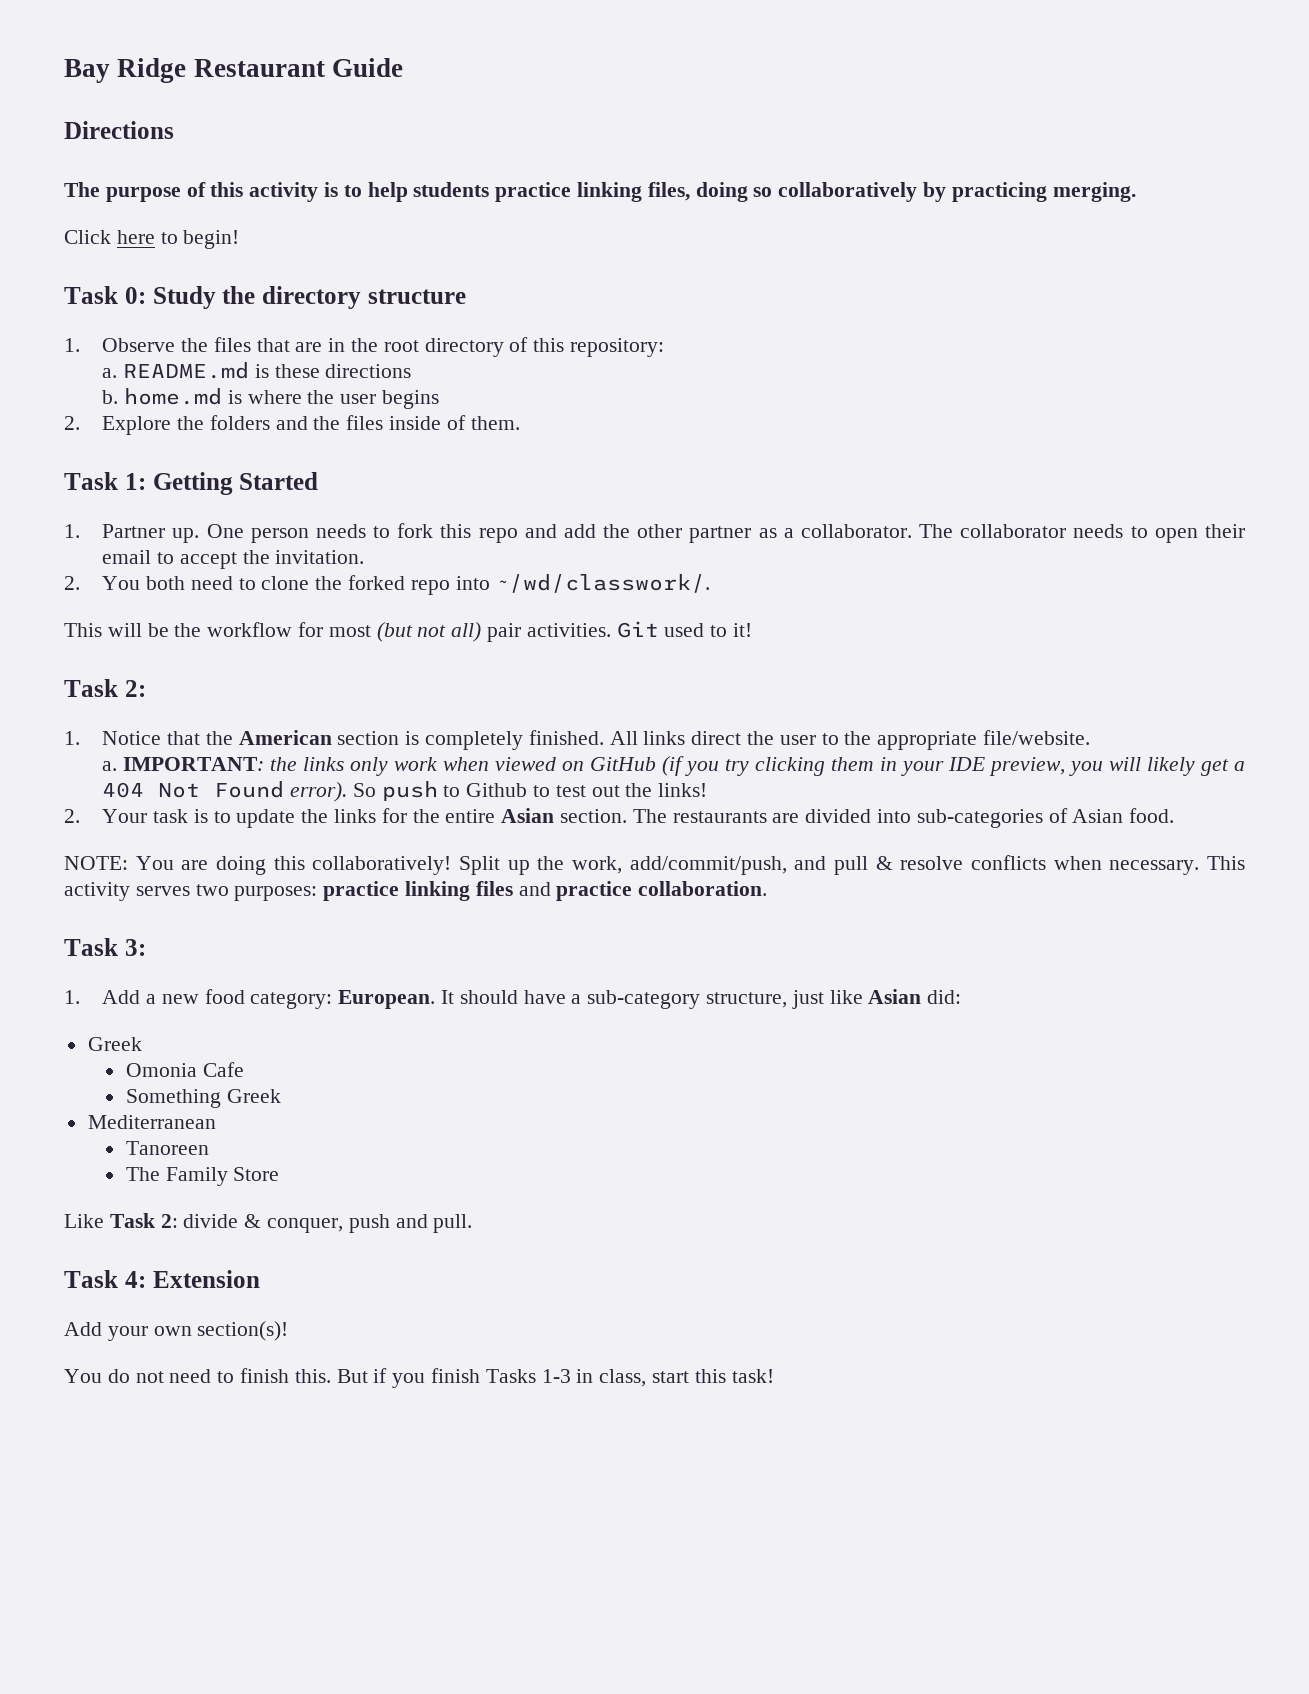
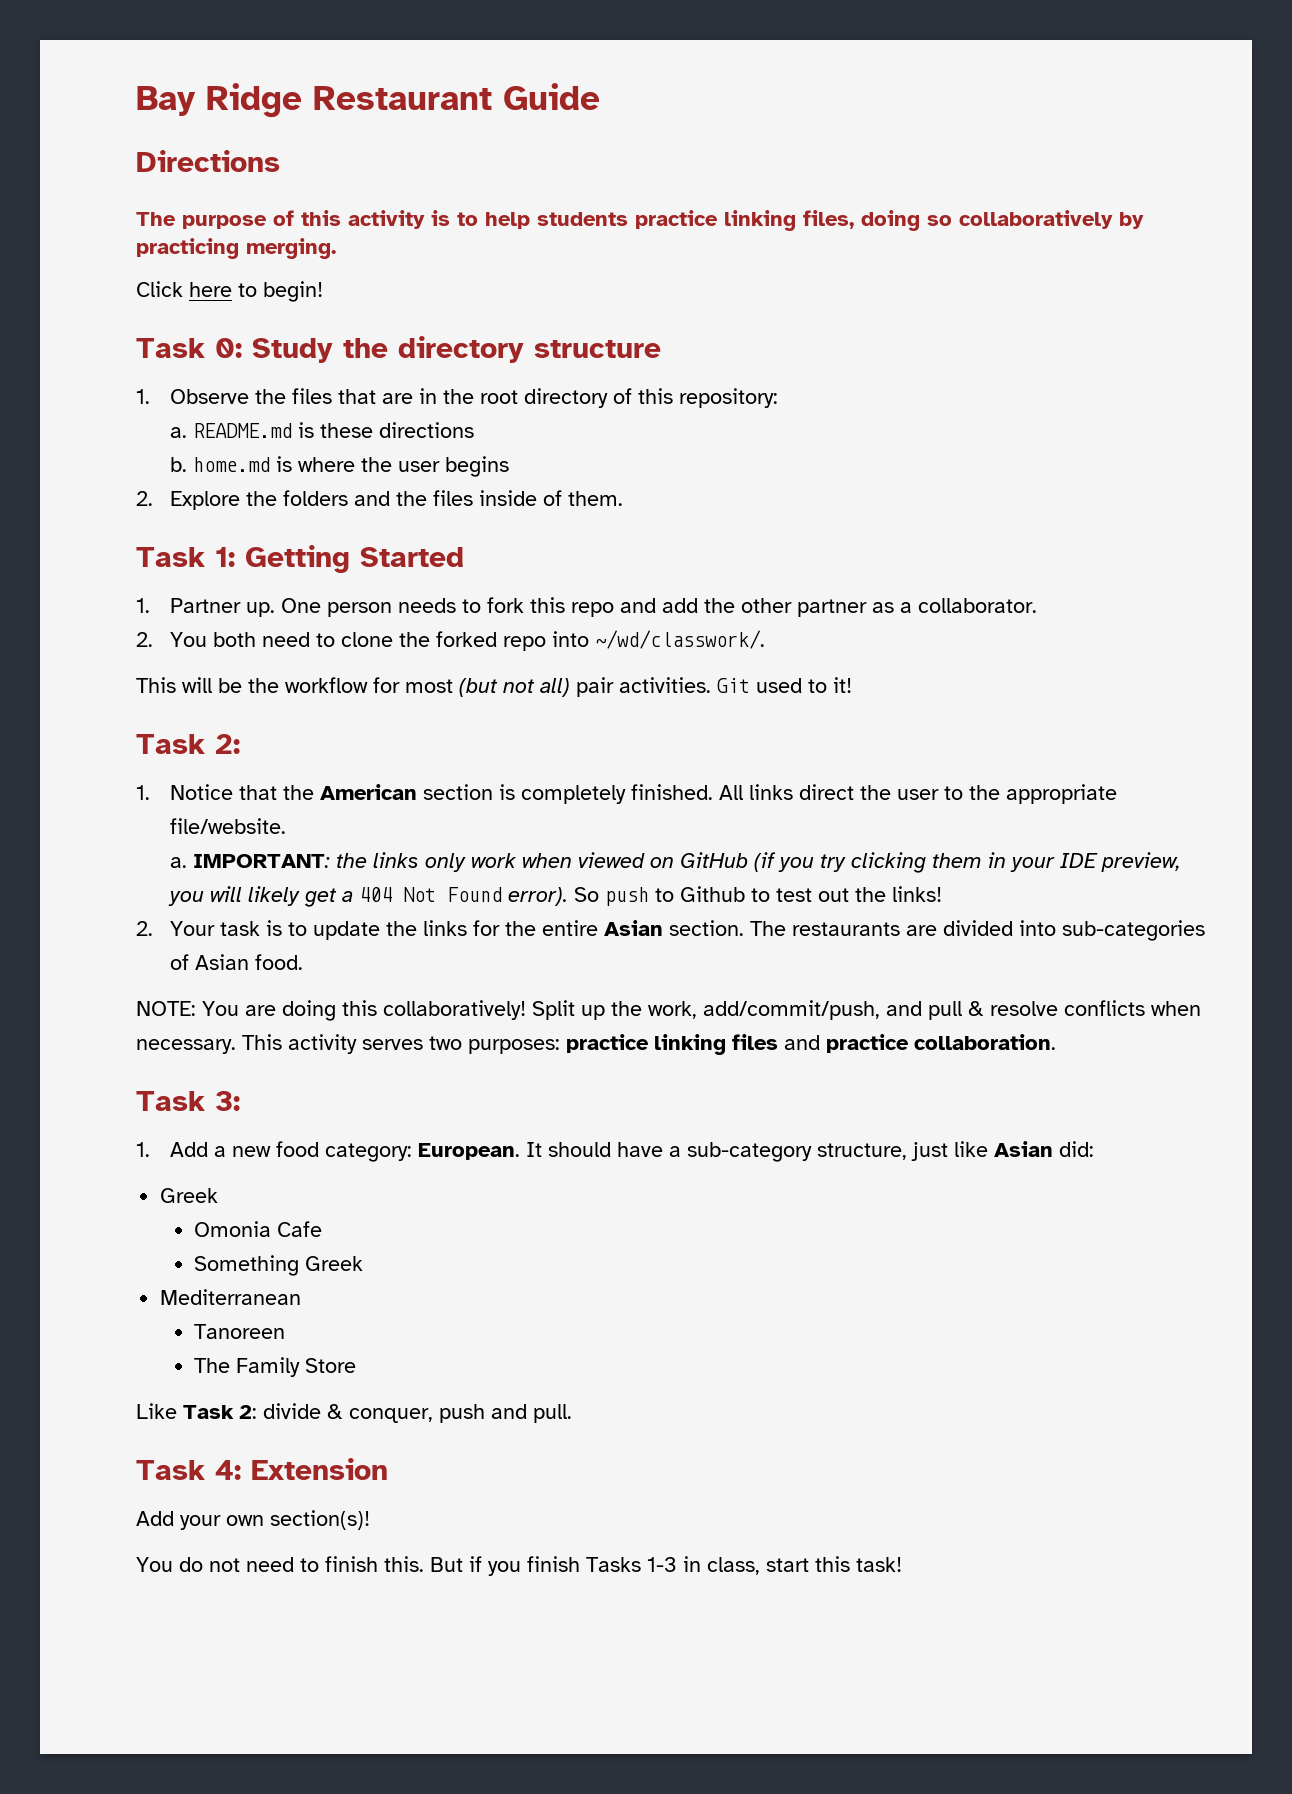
- The collaborator needs to open their email to accept the invitation.

